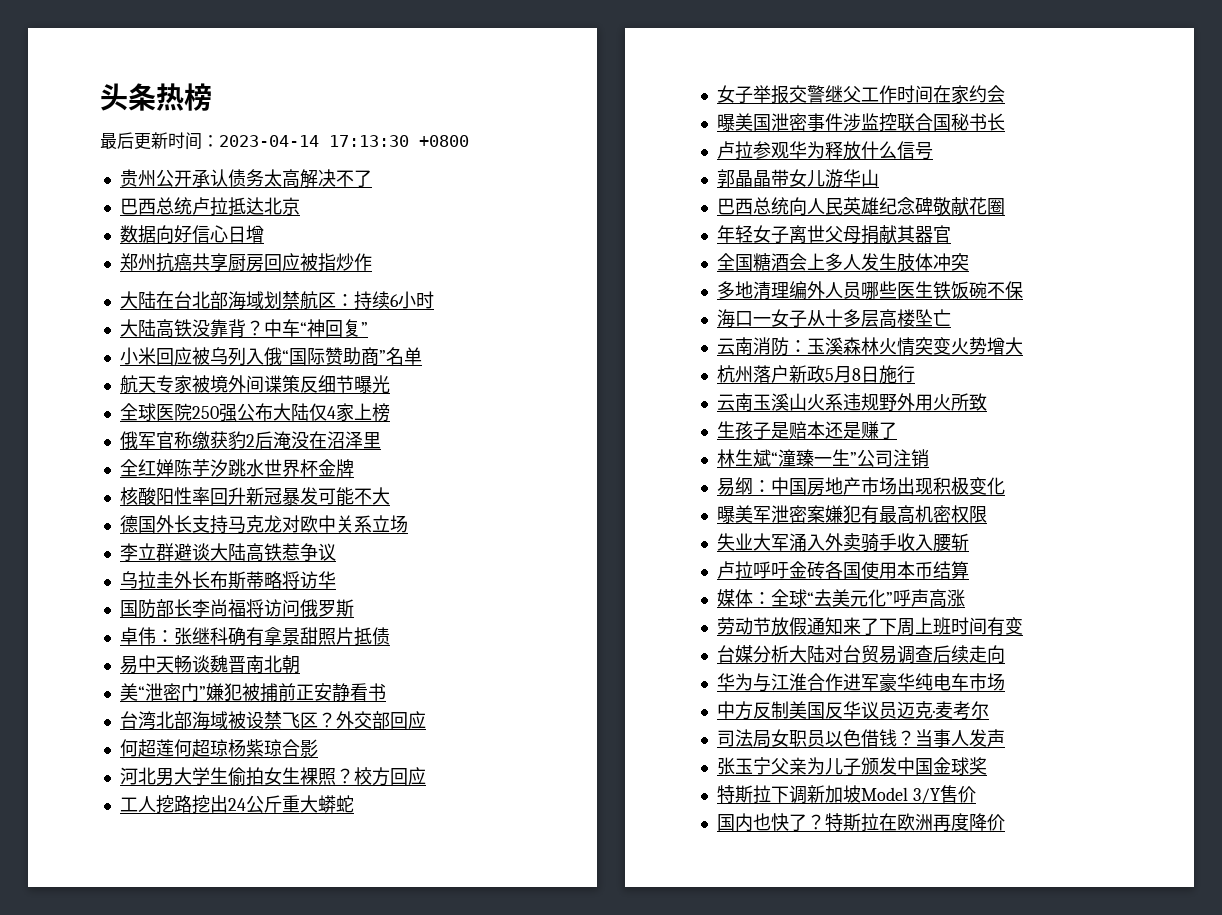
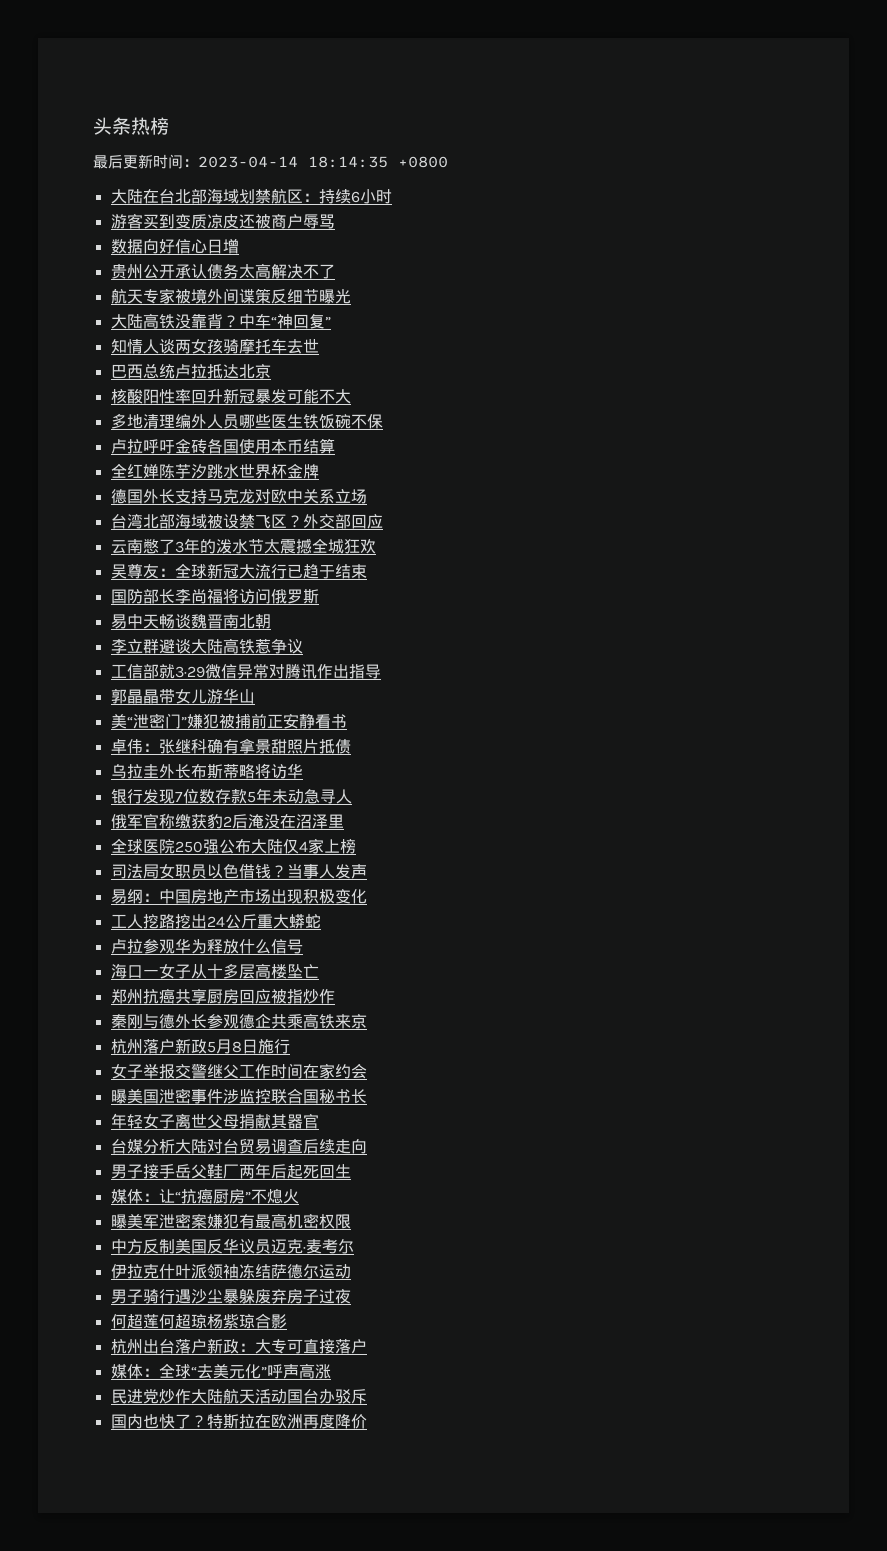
- 最后更新时间：2023-04-14 17:13:30 +0800
+ 最后更新时间：2023-04-14 18:14:35 +0800
- 贵州公开承认债务太高解决不了
- 巴西总统卢拉抵达北京
- 数据向好信心日增
- 郑州抗癌共享厨房回应被指炒作
- 大陆高铁没靠背？中车“神回复”
- 小米回应被乌列入俄“国际赞助商”名单
+ 游客买到变质凉皮还被商户辱骂
+ 数据向好信心日增
+ 贵州公开承认债务太高解决不了
- 全球医院250强公布大陆仅4家上榜
- 俄军官称缴获豹2后淹没在沼泽里
- 全红婵陈芋汐跳水世界杯金牌
+ 大陆高铁没靠背？中车“神回复”
+ 知情人谈两女孩骑摩托车去世
+ 巴西总统卢拉抵达北京
+ 多地清理编外人员哪些医生铁饭碗不保
+ 卢拉呼吁金砖各国使用本币结算
+ 全红婵陈芋汐跳水世界杯金牌
- 李立群避谈大陆高铁惹争议
- 乌拉圭外长布斯蒂略将访华
- 国防部长李尚福将访问俄罗斯
- 卓伟：张继科确有拿景甜照片抵债
- 易中天畅谈魏晋南北朝
- 美“泄密门”嫌犯被捕前正安静看书
- 何超莲何超琼杨紫琼合影
- 河北男大学生偷拍女生裸照？校方回应
+ 云南憋了3年的泼水节太震撼全城狂欢
+ 吴尊友：全球新冠大流行已趋于结束
+ 国防部长李尚福将访问俄罗斯
+ 易中天畅谈魏晋南北朝
+ 李立群避谈大陆高铁惹争议
+ 工信部就3·29微信异常对腾讯作出指导
+ 郭晶晶带女儿游华山
+ 美“泄密门”嫌犯被捕前正安静看书
+ 卓伟：张继科确有拿景甜照片抵债
+ 乌拉圭外长布斯蒂略将访华
+ 银行发现7位数存款5年未动急寻人
+ 俄军官称缴获豹2后淹没在沼泽里
+ 全球医院250强公布大陆仅4家上榜
+ 司法局女职员以色借钱？当事人发声
+ 易纲：中国房地产市场出现积极变化
+ 卢拉参观华为释放什么信号
+ 海口一女子从十多层高楼坠亡
+ 郑州抗癌共享厨房回应被指炒作
+ 秦刚与德外长参观德企共乘高铁来京
+ 杭州落户新政5月8日施行
- 卢拉参观华为释放什么信号
- 郭晶晶带女儿游华山
- 巴西总统向人民英雄纪念碑敬献花圈
- 全国糖酒会上多人发生肢体冲突
- 多地清理编外人员哪些医生铁饭碗不保
- 海口一女子从十多层高楼坠亡
- 云南消防：玉溪森林火情突变火势增大
- 杭州落户新政5月8日施行
- 云南玉溪山火系违规野外用火所致
- 生孩子是赔本还是赚了
- 林生斌“潼臻一生”公司注销
- 易纲：中国房地产市场出现积极变化
- 曝美军泄密案嫌犯有最高机密权限
- 失业大军涌入外卖骑手收入腰斩
- 卢拉呼吁金砖各国使用本币结算
- 媒体：全球“去美元化”呼声高涨
- 劳动节放假通知来了下周上班时间有变
- 华为与江淮合作进军豪华纯电车市场
+ 男子接手岳父鞋厂两年后起死回生
+ 媒体：让“抗癌厨房”不熄火
+ 曝美军泄密案嫌犯有最高机密权限
- 司法局女职员以色借钱？当事人发声
- 张玉宁父亲为儿子颁发中国金球奖
- 特斯拉下调新加坡Model 3/Y售价
+ 伊拉克什叶派领袖冻结萨德尔运动
+ 男子骑行遇沙尘暴躲废弃房子过夜
+ 何超莲何超琼杨紫琼合影
+ 杭州出台落户新政：大专可直接落户
+ 媒体：全球“去美元化”呼声高涨
+ 民进党炒作大陆航天活动国台办驳斥

